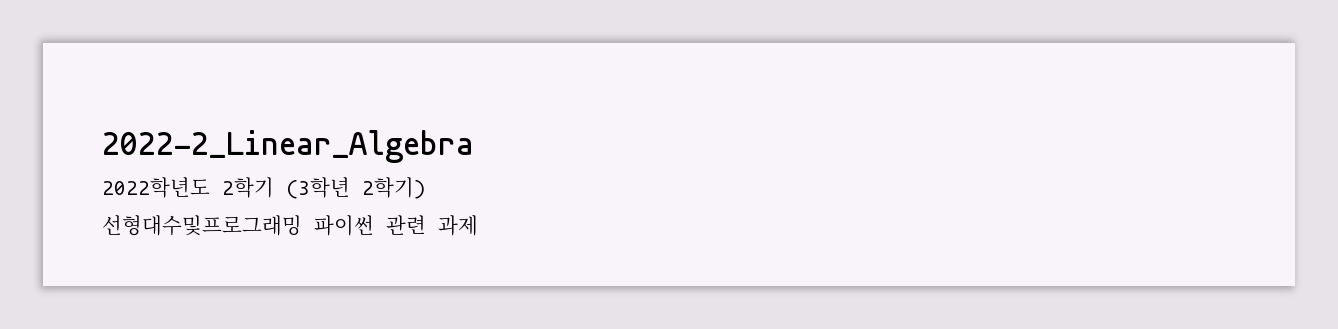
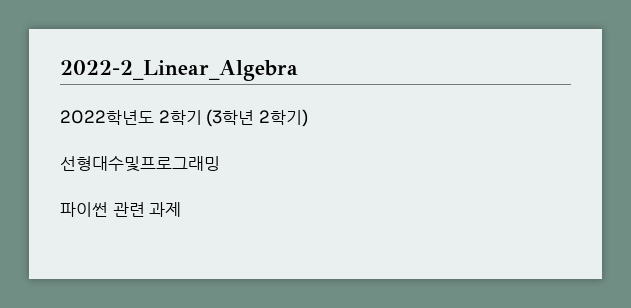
- 선형대수및프로그래밍 파이썬 관련 과제
+ 선형대수및프로그래밍
+ 파이썬 관련 과제

